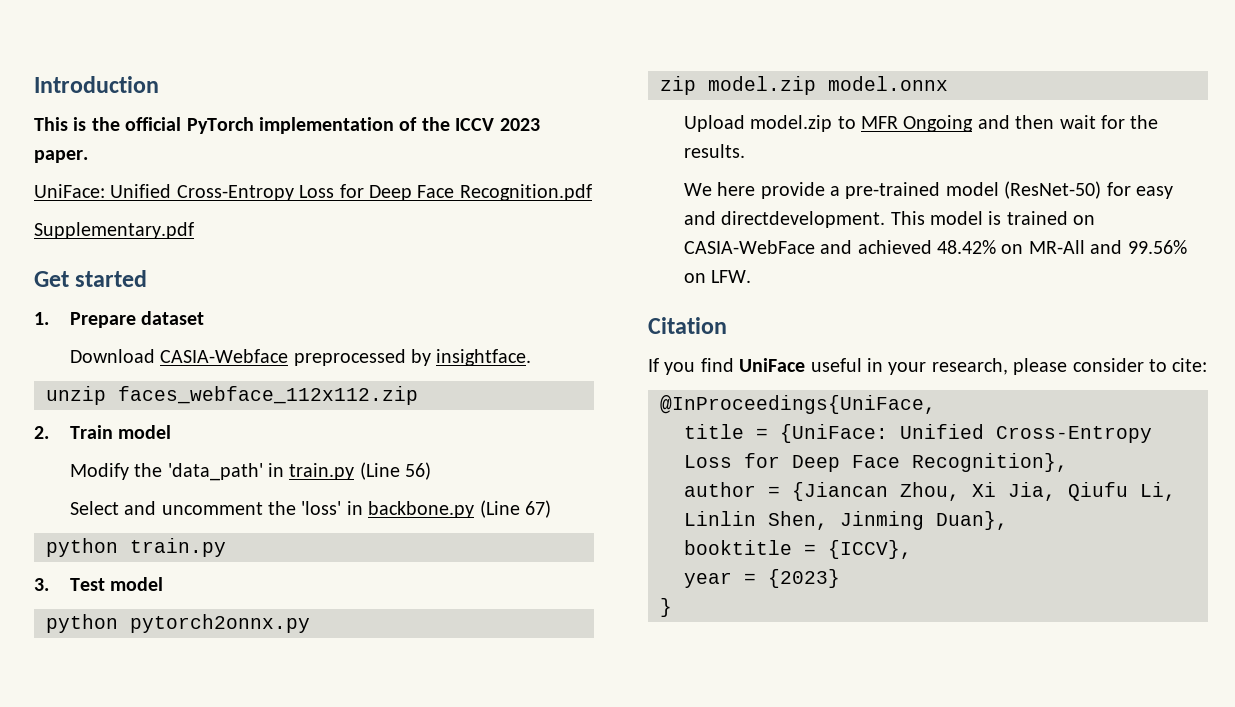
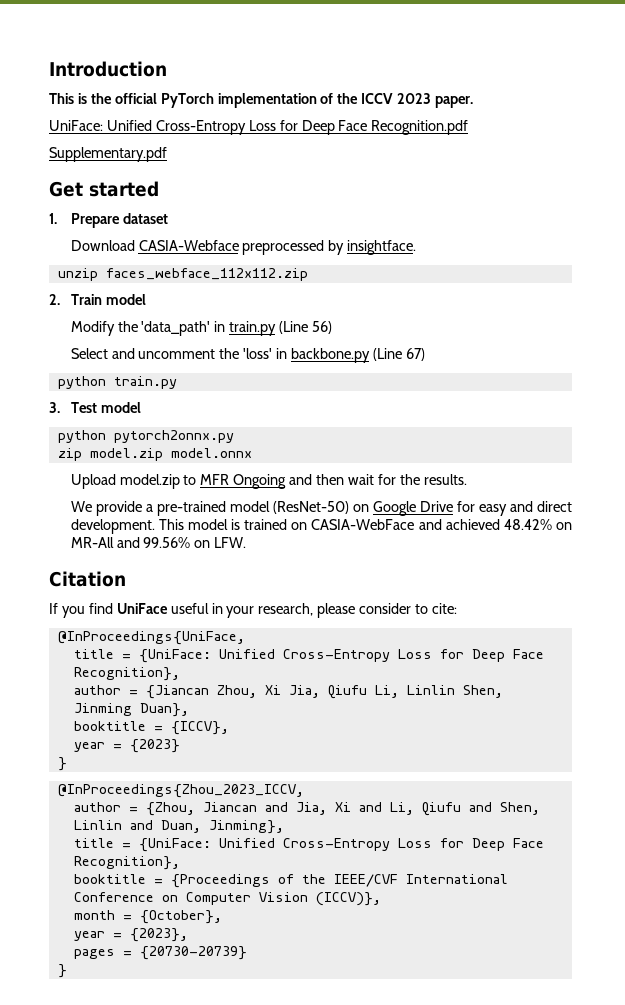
- We here provide a pre-trained model (ResNet-50) for easy and directdevelopment.
+ We provide a pre-trained model (ResNet-50) on Google Drive for easy and direct development.
+ @InProceedings{Zhou_2023_ICCV,
+ author = {Zhou, Jiancan and Jia, Xi and Li, Qiufu and Shen, Linlin and Duan, Jinming},
+ title = {UniFace: Unified Cross-Entropy Loss for Deep Face Recognition},
+ booktitle = {Proceedings of the IEEE/CVF International Conference on Computer Vision (ICCV)},
+ month = {October},
+ year = {2023},
+ pages = {20730-20739}
+ }

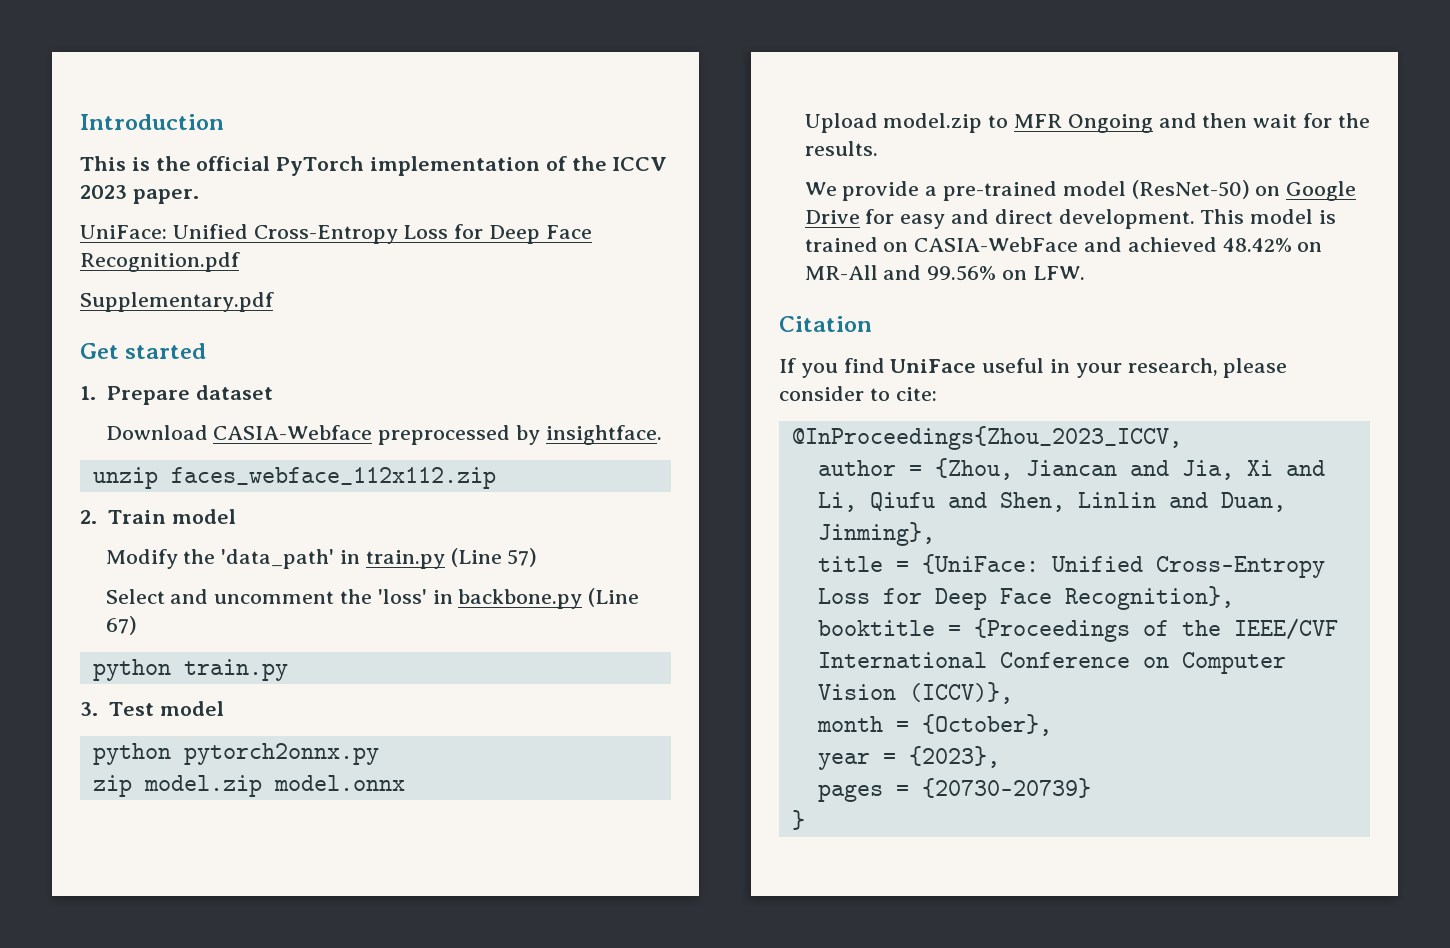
- Modify the 'data_path' in train.py (Line 56)
+ Modify the 'data_path' in train.py (Line 57)
- @InProceedings{UniFace,
- title = {UniFace: Unified Cross-Entropy Loss for Deep Face Recognition},
- author = {Jiancan Zhou, Xi Jia, Qiufu Li, Linlin Shen, Jinming Duan},
- booktitle = {ICCV},
- year = {2023}
- }

